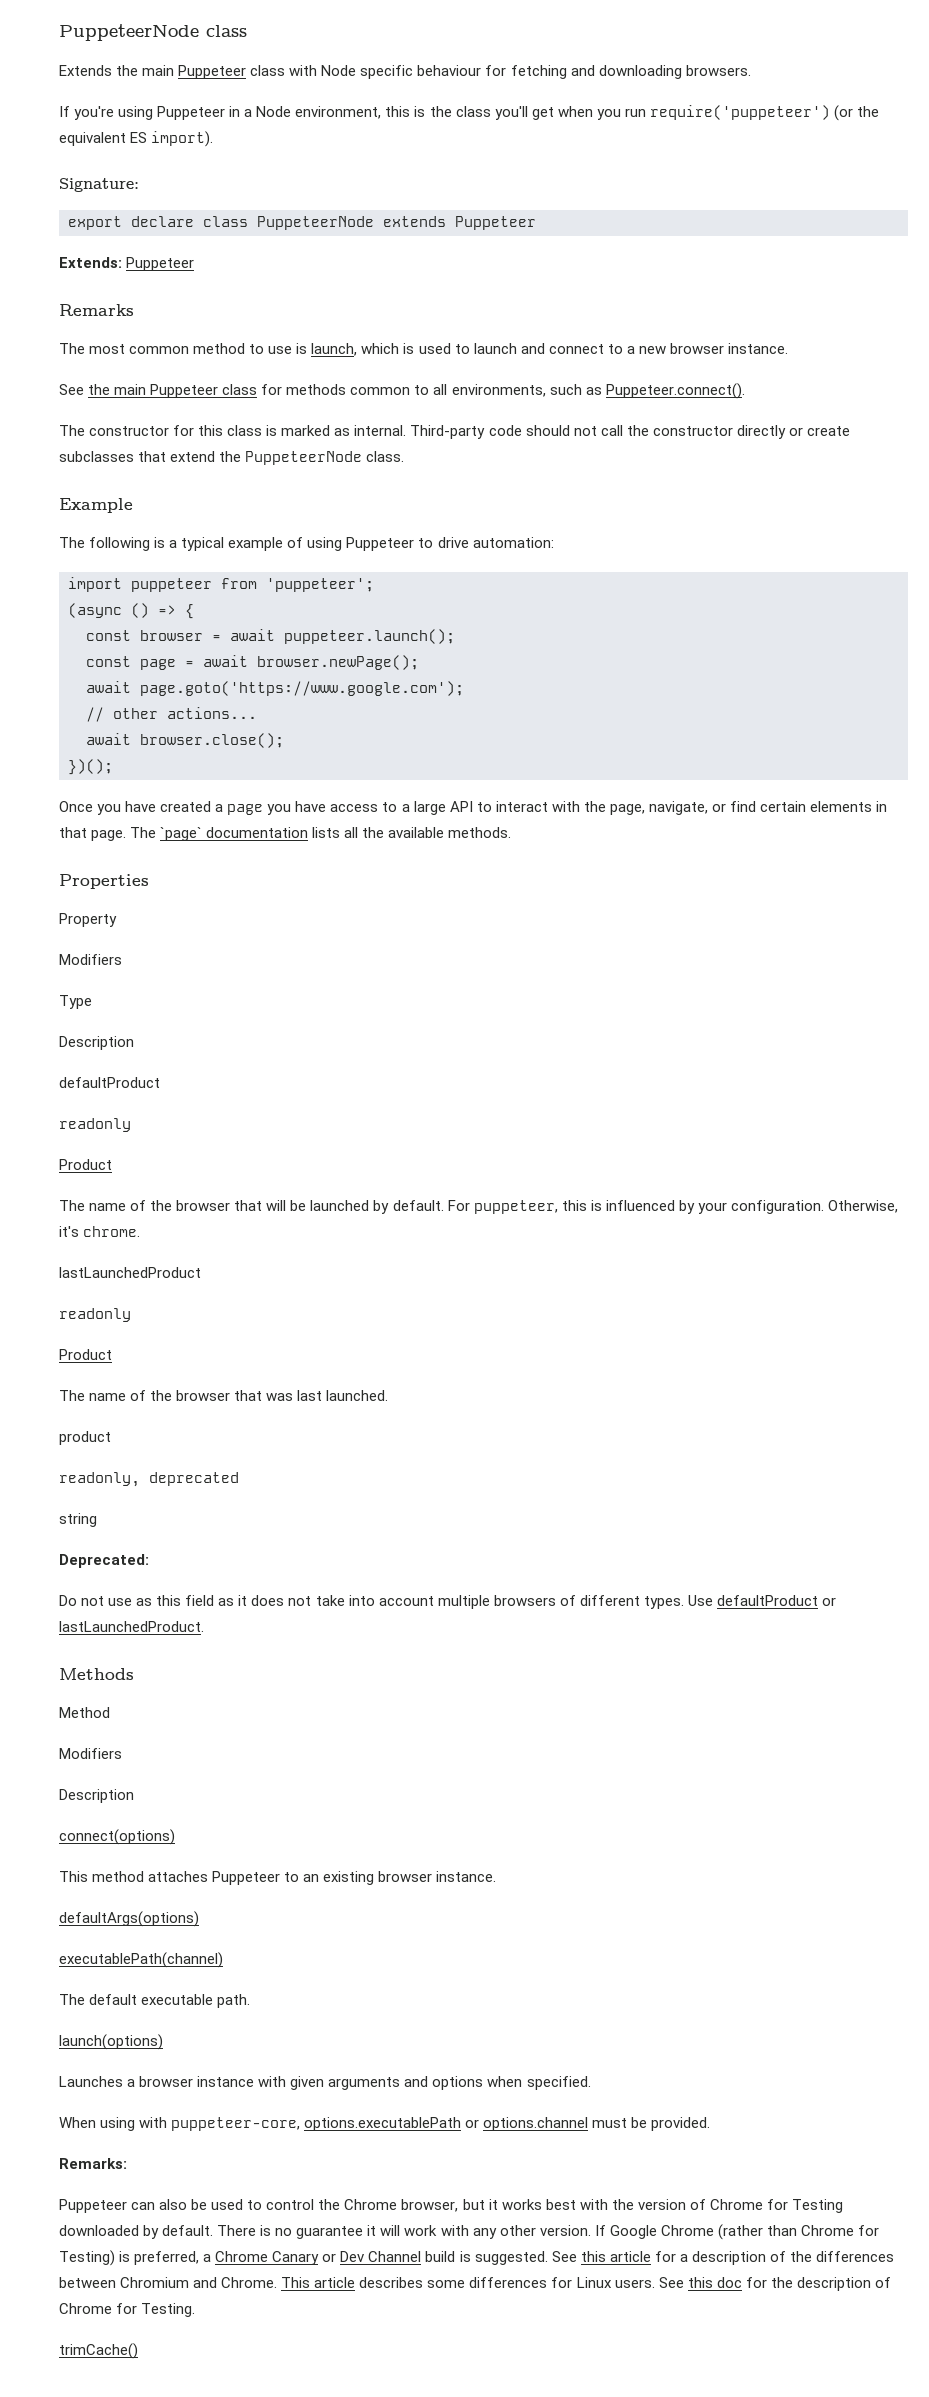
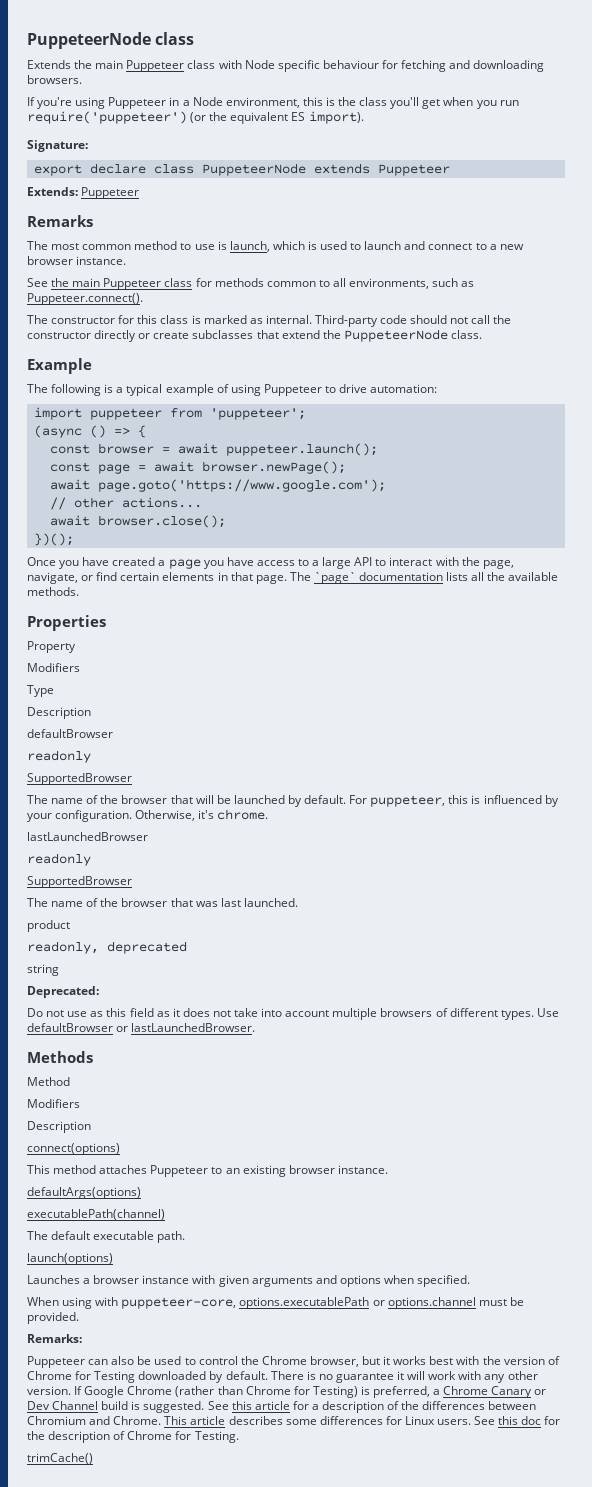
  Type
  Description
- defaultProduct
+ defaultBrowser
  readonly
- Product
+ SupportedBrowser
- lastLaunchedProduct
+ lastLaunchedBrowser
  readonly
- Product
+ SupportedBrowser
- Use defaultProduct or lastLaunchedProduct.
+ Use defaultBrowser or lastLaunchedBrowser.

